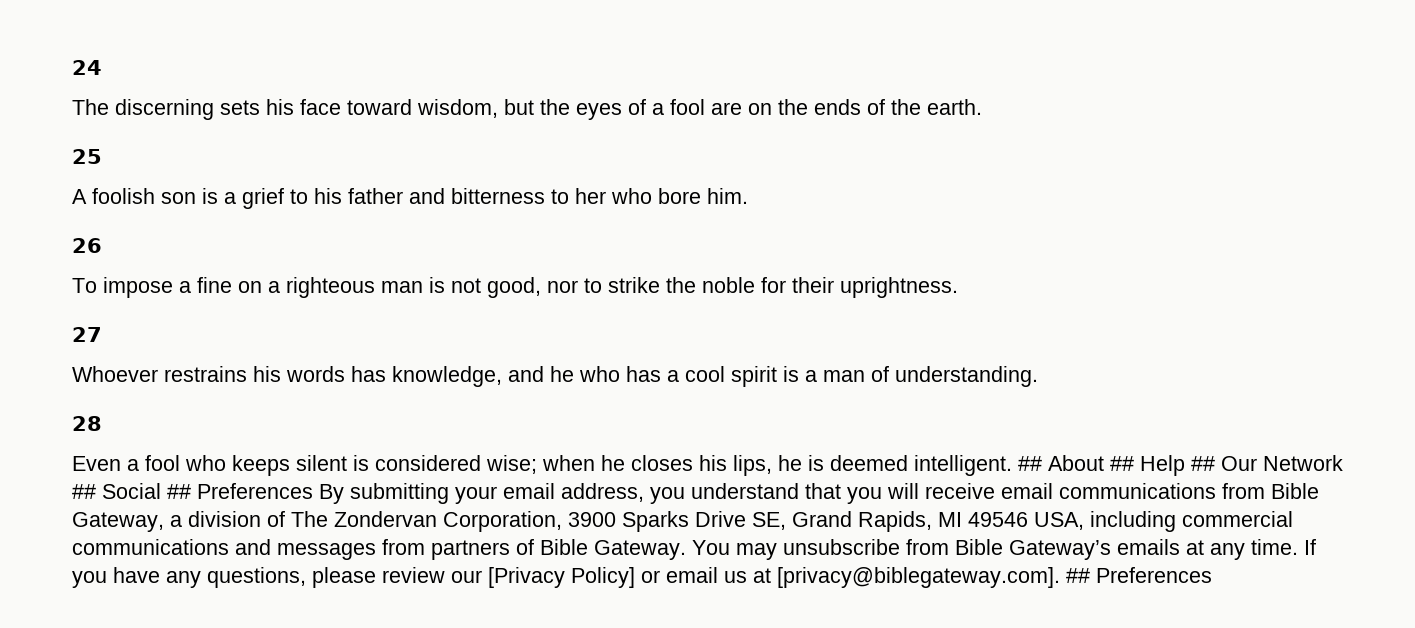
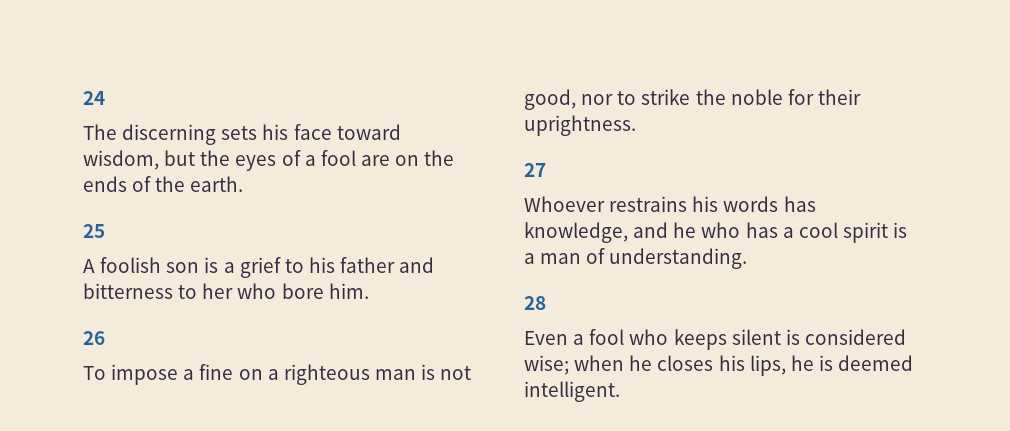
- ## About ## Help ## Our Network ## Social ## Preferences By submitting your email address, you understand that you will receive email communications from Bible Gateway, a division of The Zondervan Corporation, 3900 Sparks Drive SE, Grand Rapids, MI 49546 USA, including commercial communications and messages from partners of Bible Gateway. You may unsubscribe from Bible Gateway’s emails at any time. If you have any questions, please review our [Privacy Policy] or email us at [privacy@biblegateway.com]. ## Preferences

